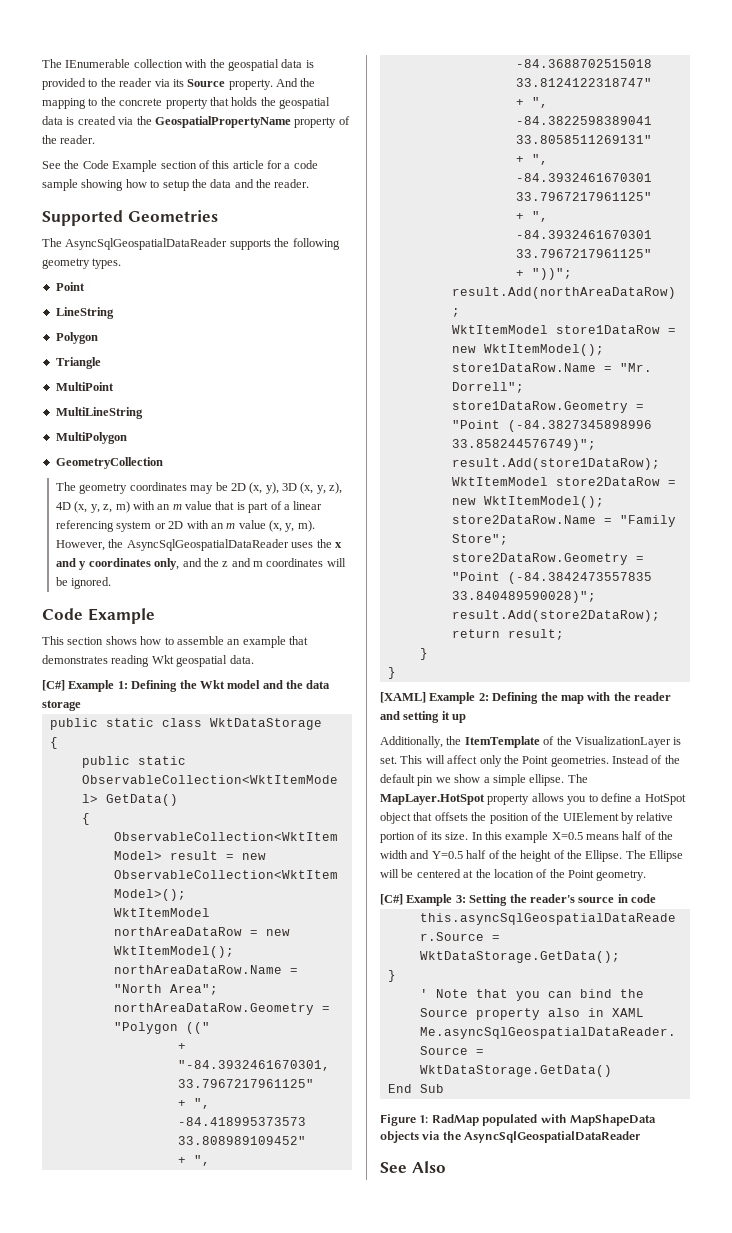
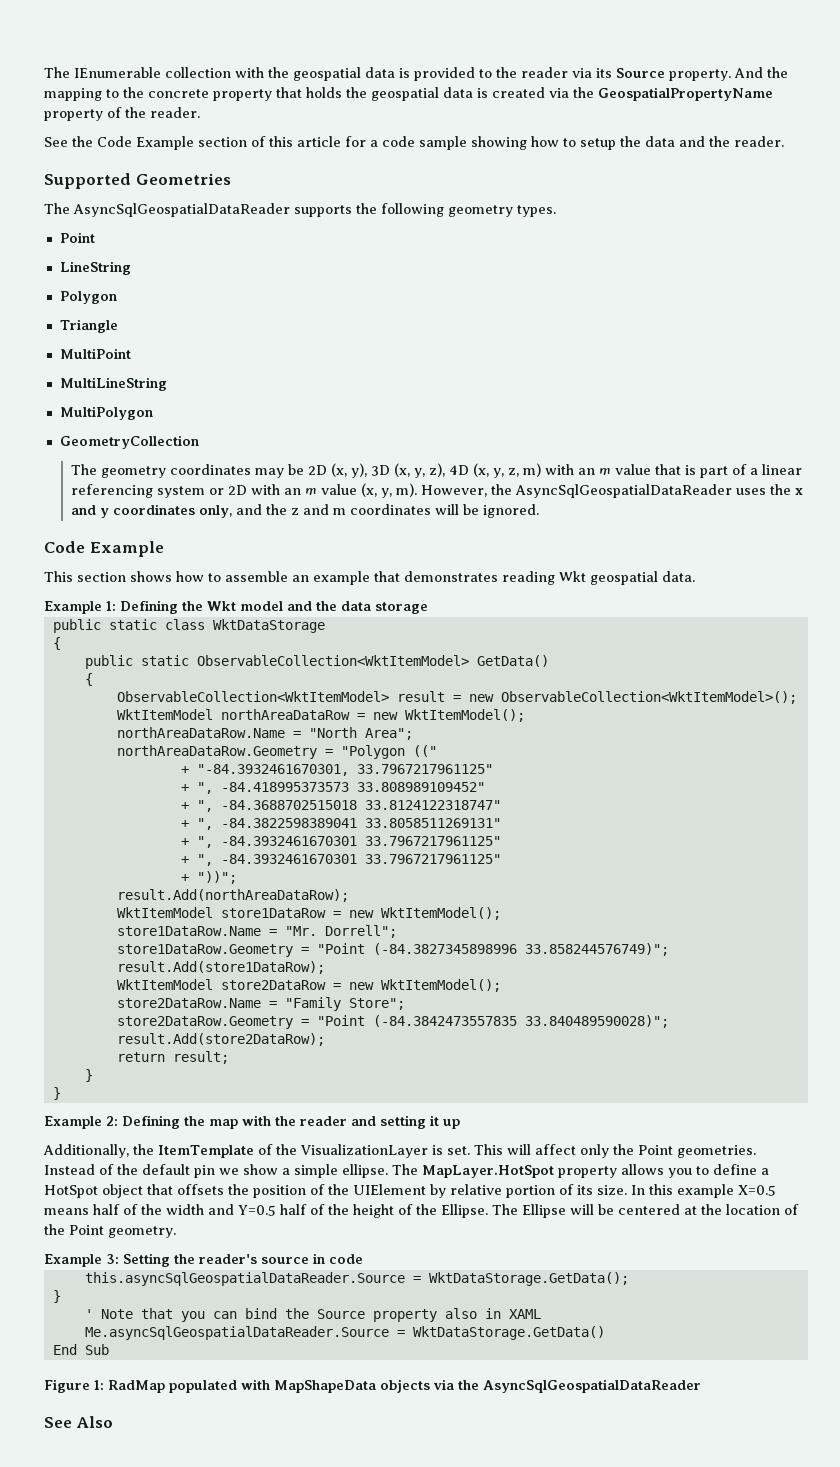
- [C#] Example 1: Defining the Wkt model and the data storage
+ Example 1: Defining the Wkt model and the data storage
- [XAML] Example 2: Defining the map with the reader and setting it up
+ Example 2: Defining the map with the reader and setting it up
- [C#] Example 3: Setting the reader's source in code
+ Example 3: Setting the reader's source in code

